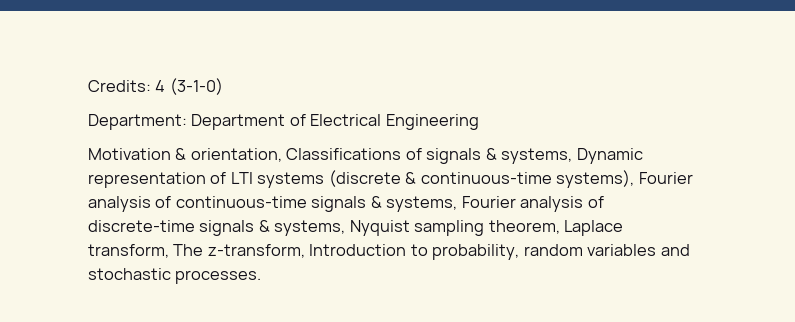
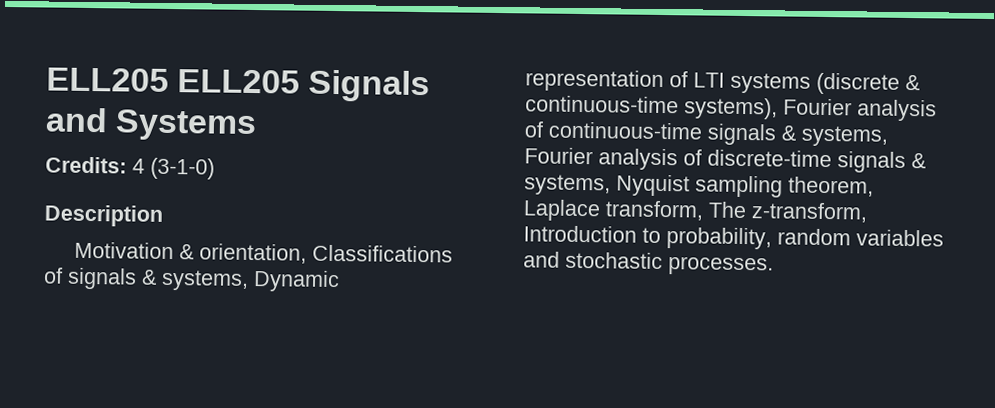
+ ELL205 ELL205 Signals and Systems
  Credits: 4 (3-1-0)
- Department: Department of Electrical Engineering
+ Description

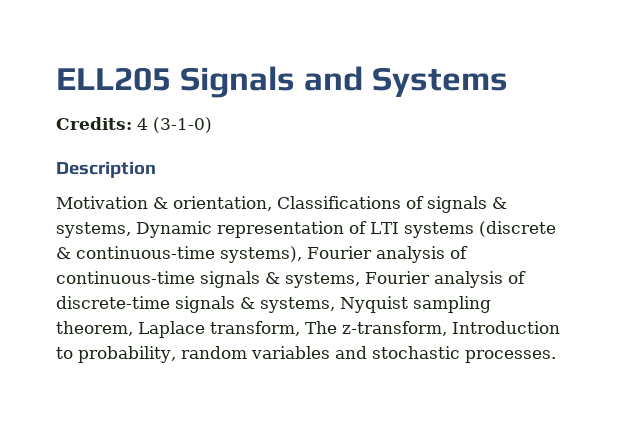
- ELL205 ELL205 Signals and Systems
+ ELL205 Signals and Systems

